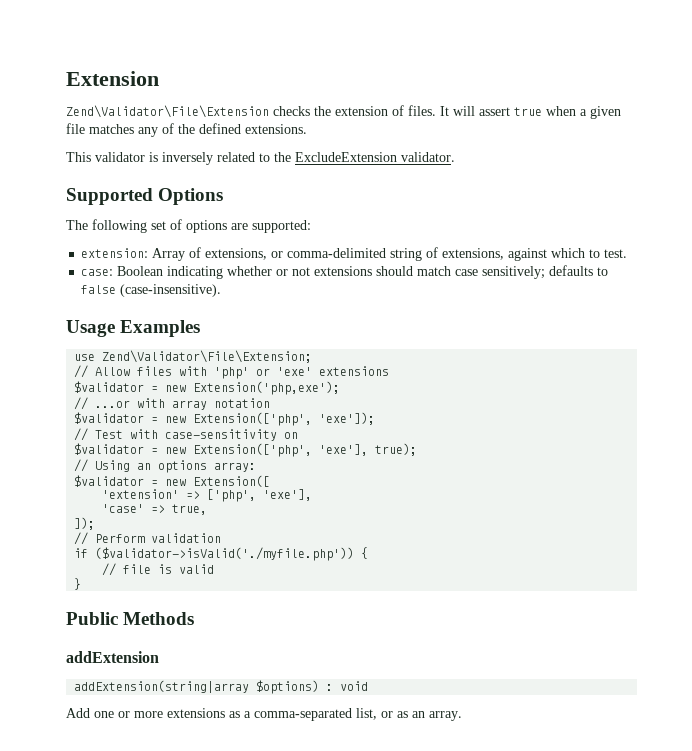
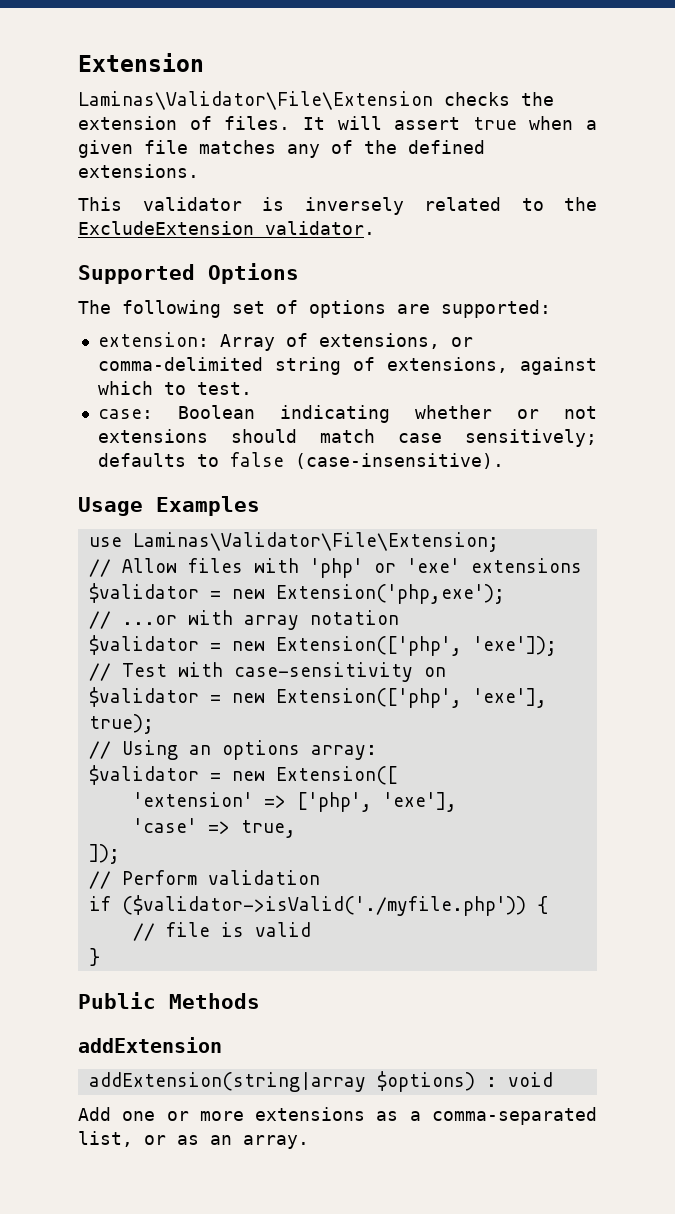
- Zend\Validator\File\Extension checks the extension of files.
+ Laminas\Validator\File\Extension checks the extension of files.
- use Zend\Validator\File\Extension;
+ use Laminas\Validator\File\Extension;

